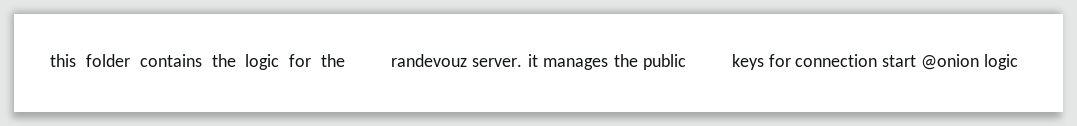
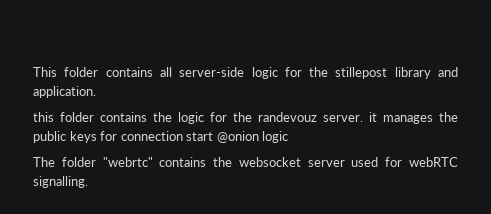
+ This folder contains all server-side logic for the stillepost library and application.
+ The folder "webrtc" contains the websocket server used for webRTC signalling.

